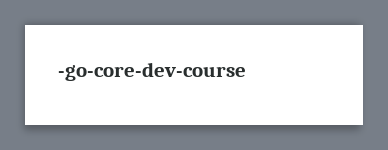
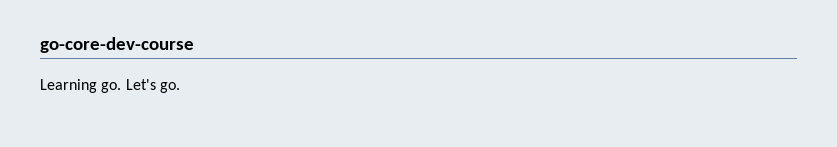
- -go-core-dev-course
+ go-core-dev-course
+ Learning go. Let's go.

